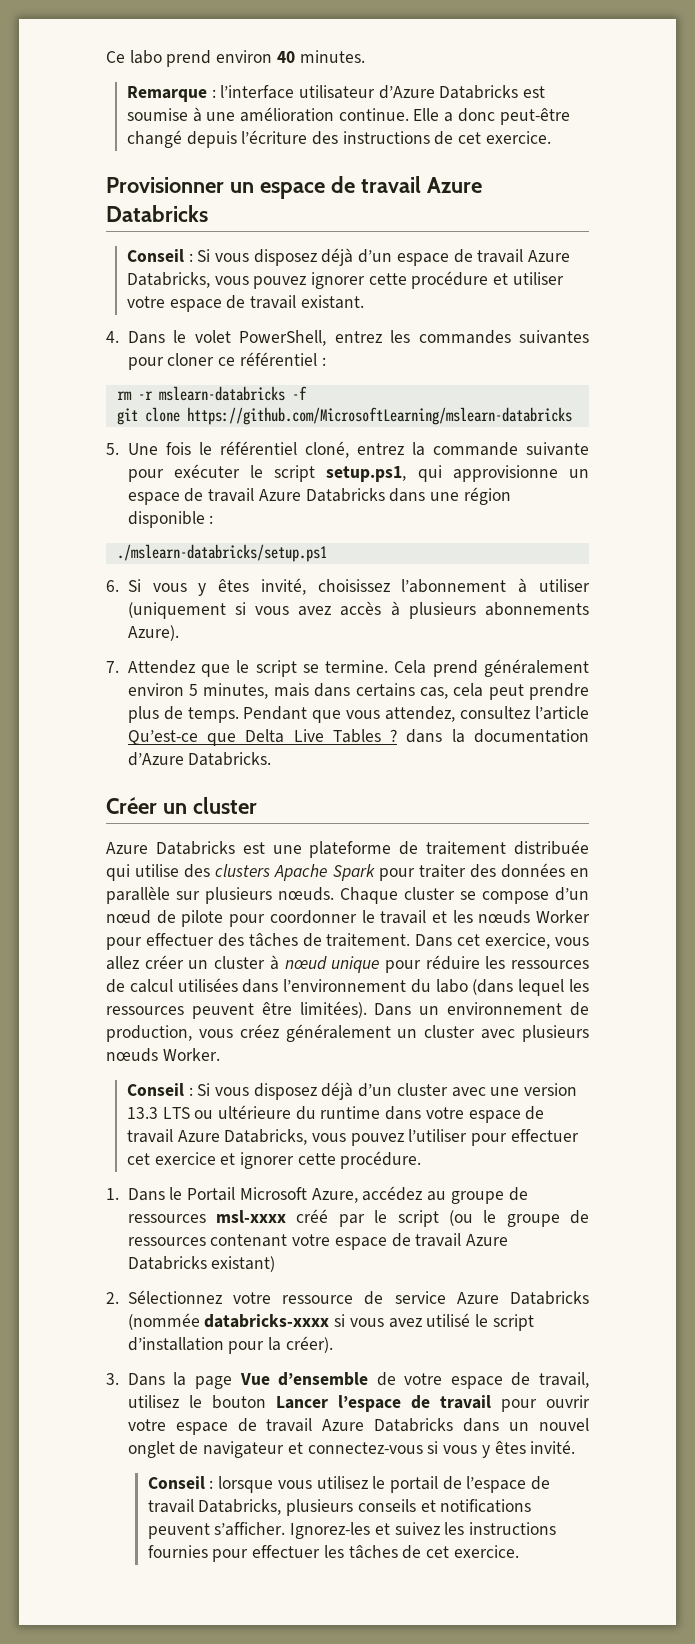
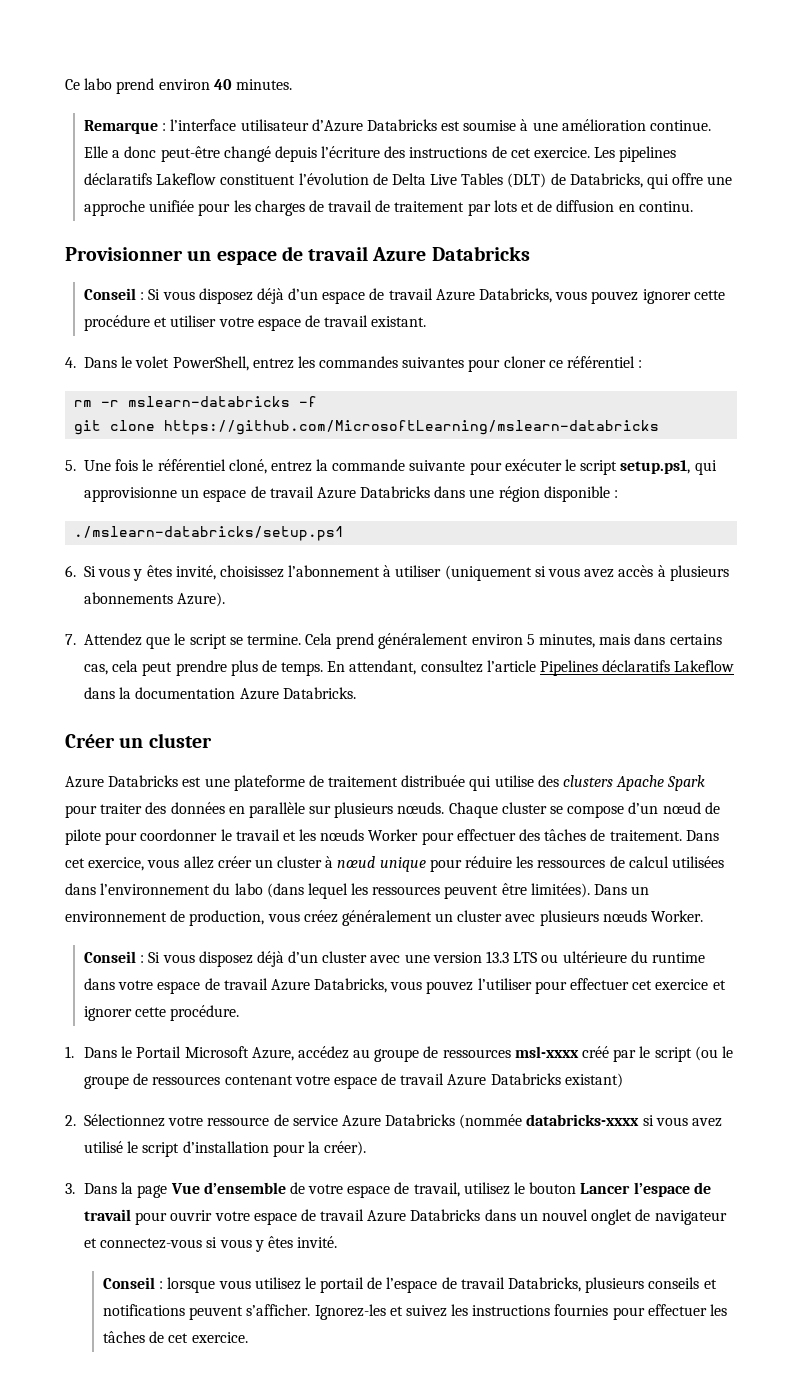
+ Les pipelines déclaratifs Lakeflow constituent l’évolution de Delta Live Tables (DLT) de Databricks, qui offre une approche unifiée pour les charges de travail de traitement par lots et de diffusion en continu.
- Pendant que vous attendez, consultez l’article Qu’est-ce que Delta Live Tables ? dans la documentation d’Azure Databricks.
+ En attendant, consultez l’article Pipelines déclaratifs Lakeflow dans la documentation Azure Databricks.

